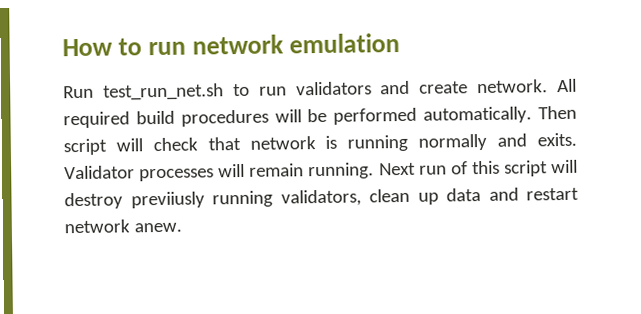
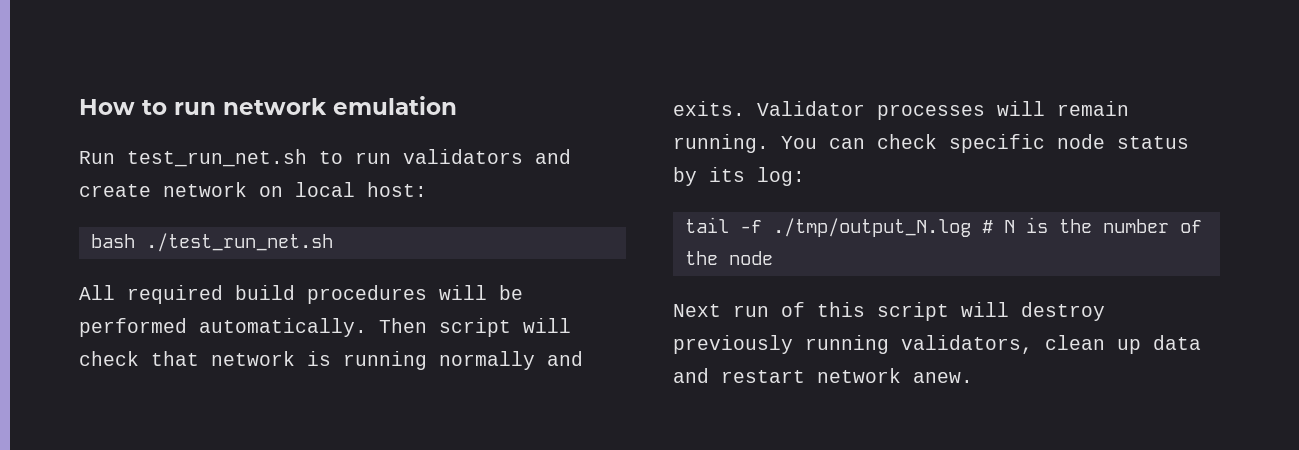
- Run test_run_net.sh to run validators and create network. All required build procedures will be performed automatically.
+ Run test_run_net.sh to run validators and create network on local host:
+ bash ./test_run_net.sh
+ All required build procedures will be performed automatically.
- Validator processes will remain running. Next run of this script will destroy previiusly running validators, clean up data and restart network anew.
+ Validator processes will remain running. You can check specific node status by its log:
+ tail -f ./tmp/output_N.log # N is the number of the node
+ Next run of this script will destroy previously running validators, clean up data and restart network anew.

